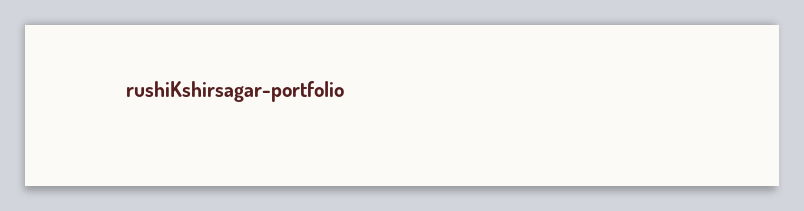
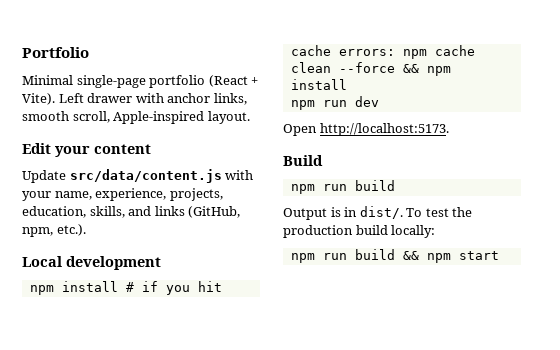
- rushiKshirsagar-portfolio
+ Portfolio
+ Minimal single-page portfolio (React + Vite). Left drawer with anchor links, smooth scroll, Apple-inspired layout.
+ Edit your content
+ Update src/data/content.js with your name, experience, projects, education, skills, and links (GitHub, npm, etc.).
+ Local development
+ npm install # if you hit cache errors: npm cache clean --force && npm install
+ npm run dev
+ Open http://localhost:5173.
+ Build
+ npm run build
+ Output is in dist/. To test the production build locally:
+ npm run build && npm start

